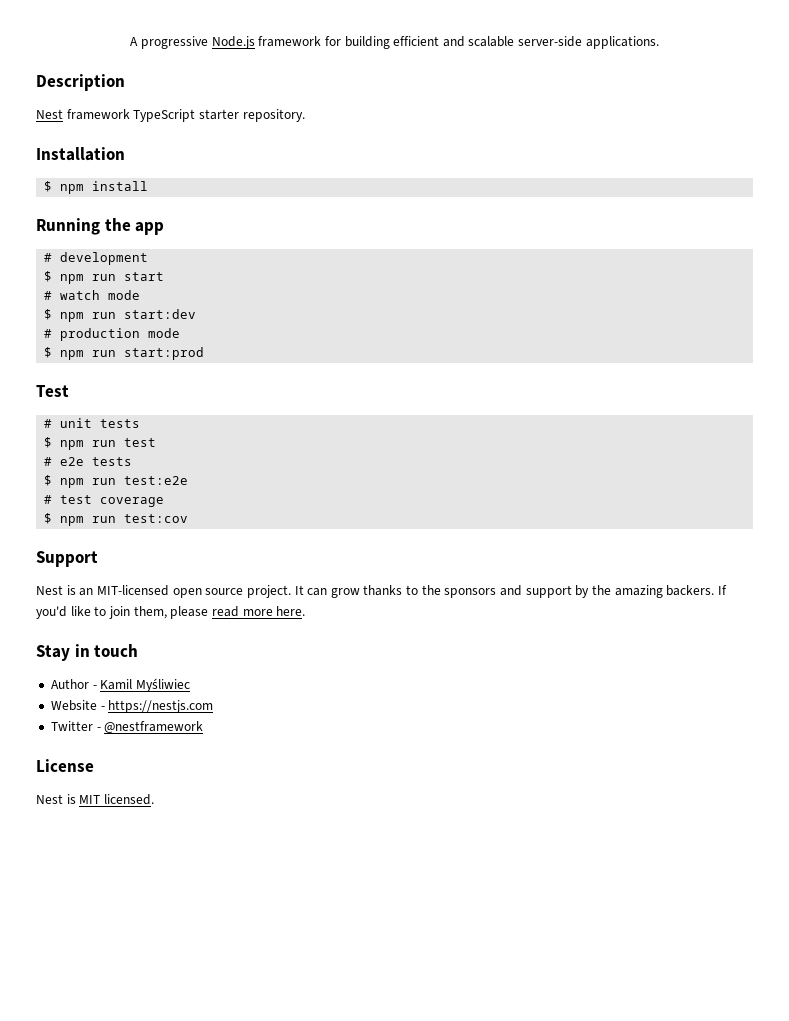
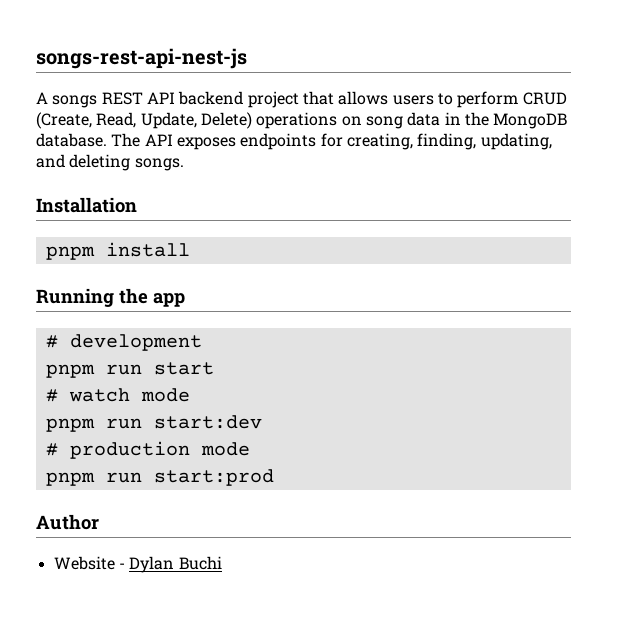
- A progressive Node.js framework for building efficient and scalable server-side applications.
- Description
- Nest framework TypeScript starter repository.
+ songs-rest-api-nest-js
+ A songs REST API backend project that allows users to perform CRUD (Create, Read, Update, Delete) operations on song data in the MongoDB database. The API exposes endpoints for creating, finding, updating, and deleting songs.
- $ npm install
+ pnpm install
- $ npm run start
+ pnpm run start
- $ npm run start:dev
+ pnpm run start:dev
- $ npm run start:prod
+ pnpm run start:prod
- Test
- # unit tests
- $ npm run test
- # e2e tests
- $ npm run test:e2e
- # test coverage
- $ npm run test:cov
- Support
- Nest is an MIT-licensed open source project. It can grow thanks to the sponsors and support by the amazing backers. If you'd like to join them, please read more here.
- Stay in touch
- Author - Kamil Myśliwiec
- Website - https://nestjs.com
- Twitter - @nestframework
- License
- Nest is MIT licensed.
+ Author
+ Website - Dylan Buchi

